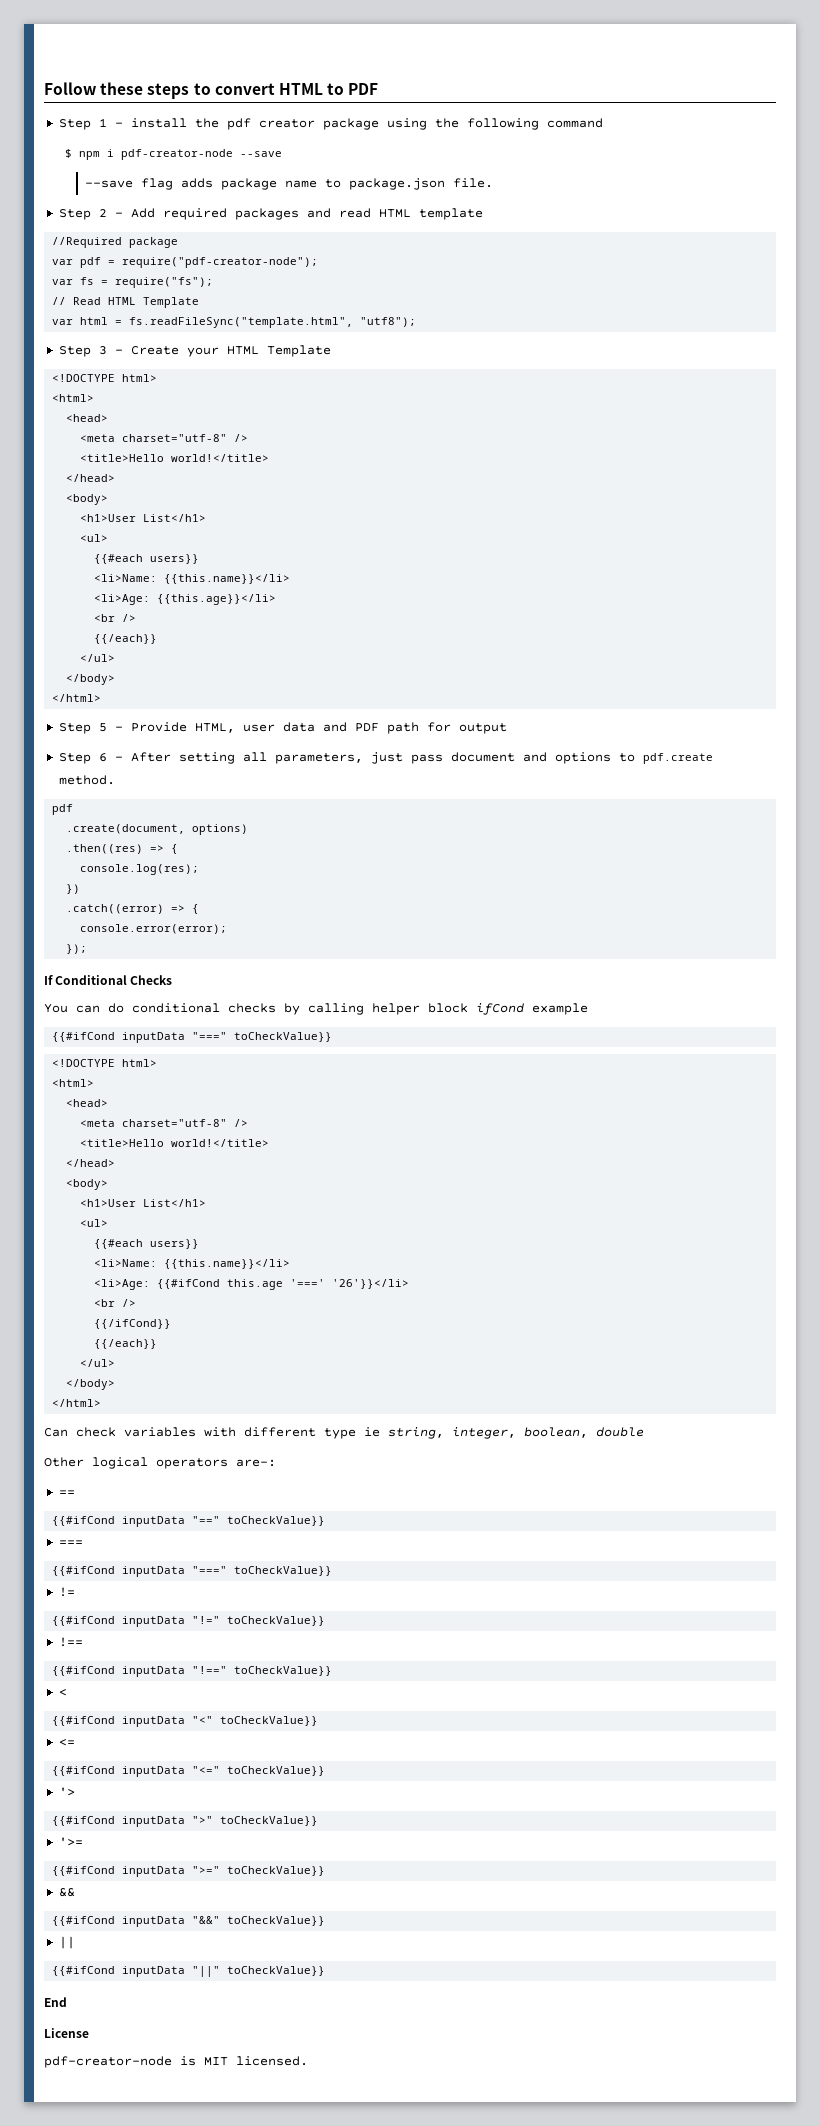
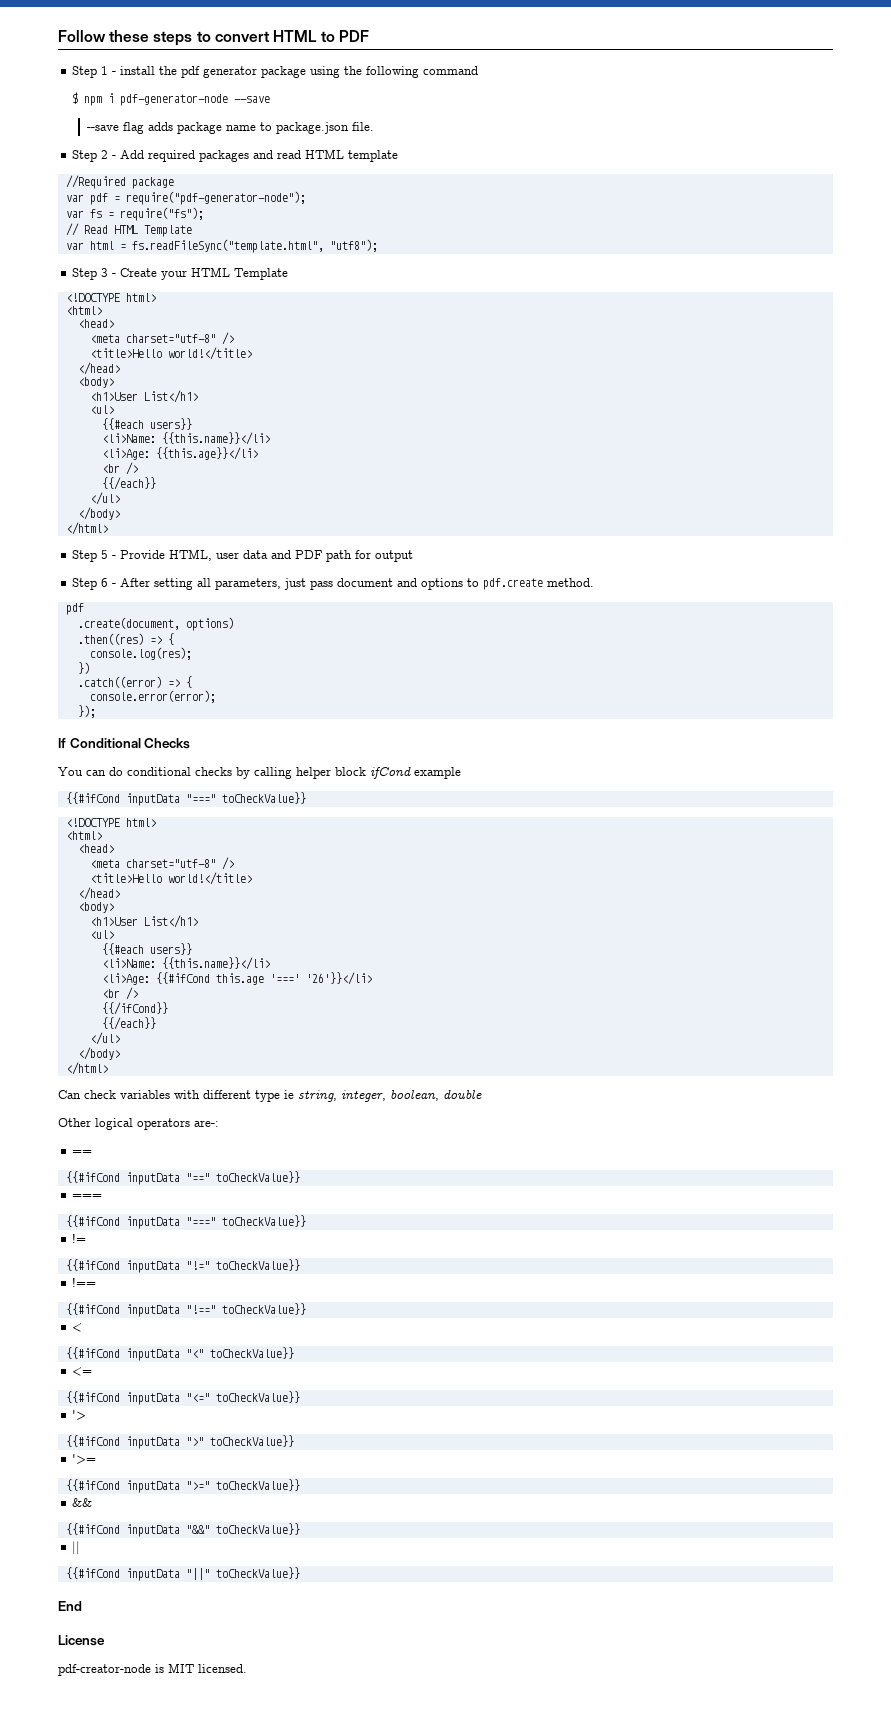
- Step 1 - install the pdf creator package using the following command
+ Step 1 - install the pdf generator package using the following command
- $ npm i pdf-creator-node --save
+ $ npm i pdf-generator-node --save
- var pdf = require("pdf-creator-node");
+ var pdf = require("pdf-generator-node");

